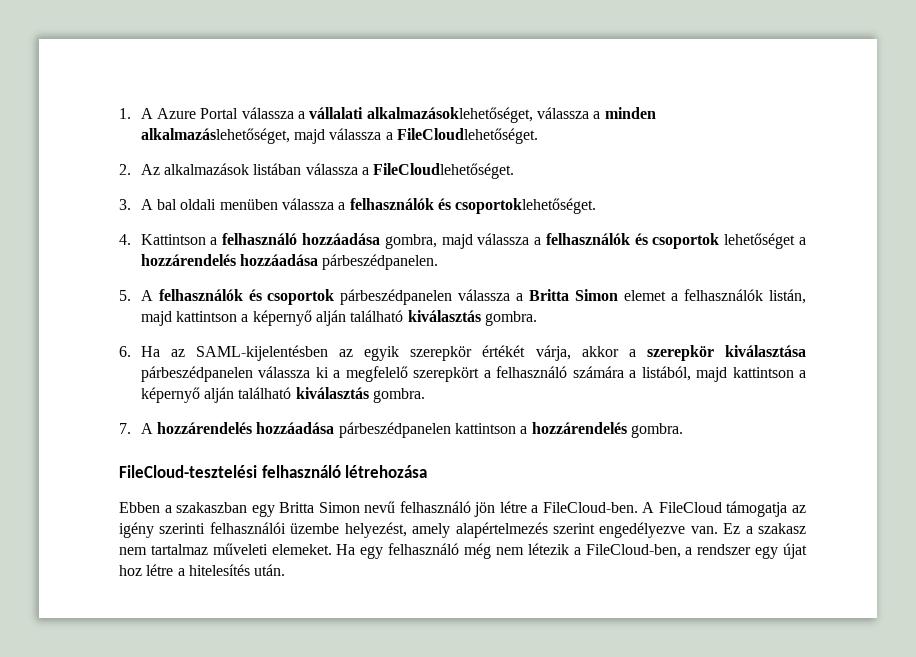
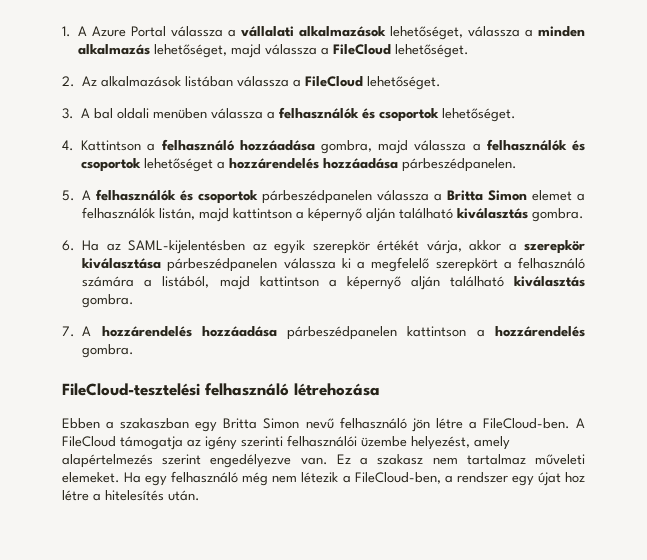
- 1. A Azure Portal válassza a vállalati alkalmazásoklehetőséget, válassza a minden alkalmazáslehetőséget, majd válassza a FileCloudlehetőséget.
+ 1. A Azure Portal válassza a vállalati alkalmazások lehetőséget, válassza a minden alkalmazás lehetőséget, majd válassza a FileCloud lehetőséget.
- 2. Az alkalmazások listában válassza a FileCloudlehetőséget.
+ 2. Az alkalmazások listában válassza a FileCloud lehetőséget.
- 3. A bal oldali menüben válassza a felhasználók és csoportoklehetőséget.
+ 3. A bal oldali menüben válassza a felhasználók és csoportok lehetőséget.

